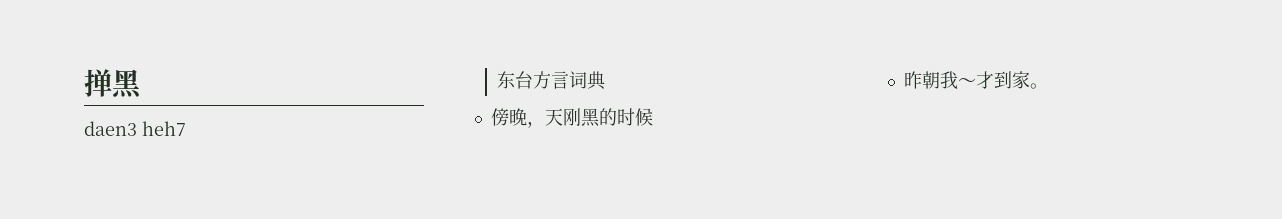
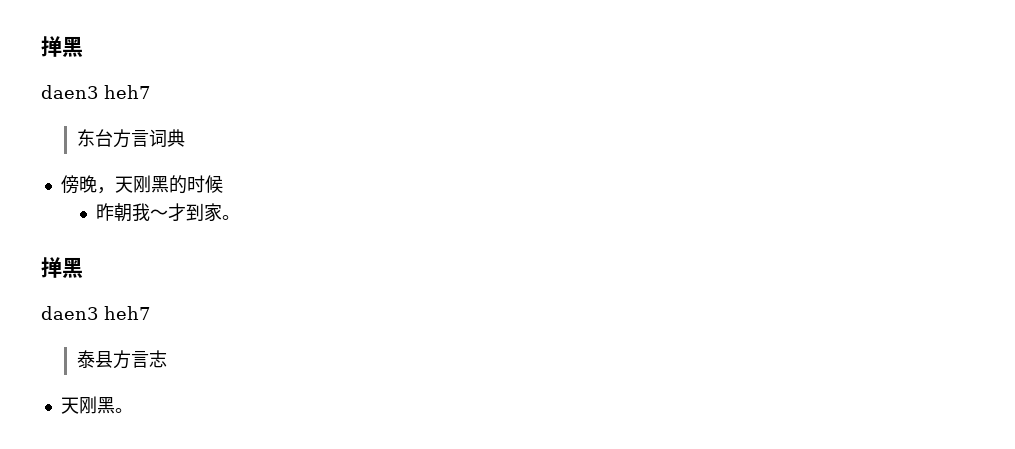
  昨朝我～才到家。
+ 掸黑
+ daen3 heh7
+ 泰县方言志
+ 天刚黑。

